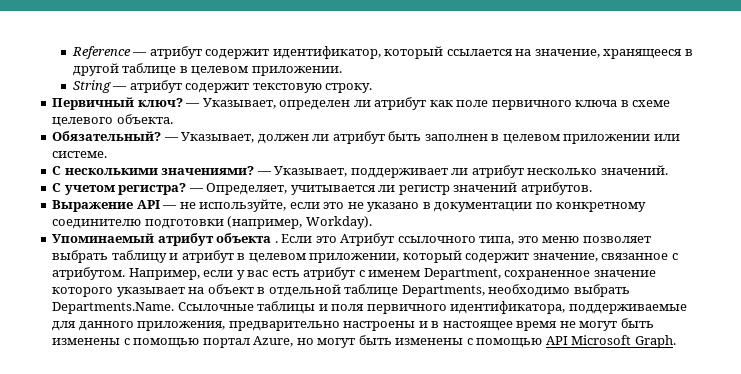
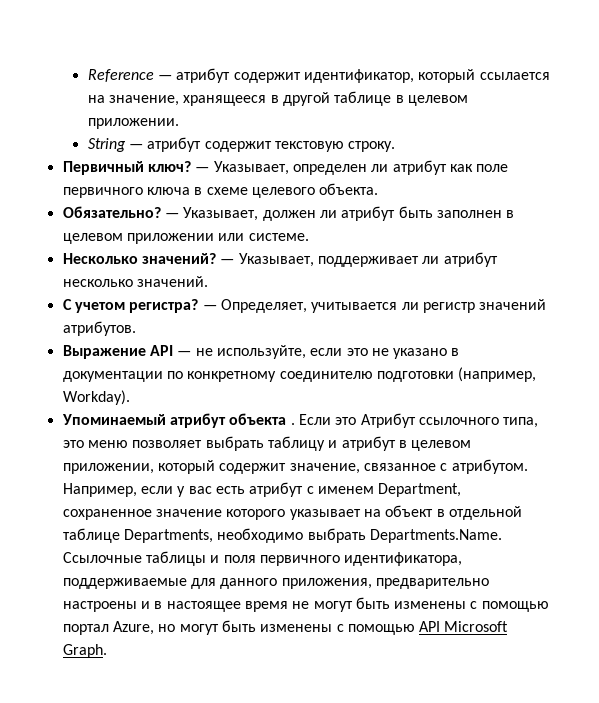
- Обязательный?
+ Обязательно?
- С несколькими значениями?
+ Несколько значений?

